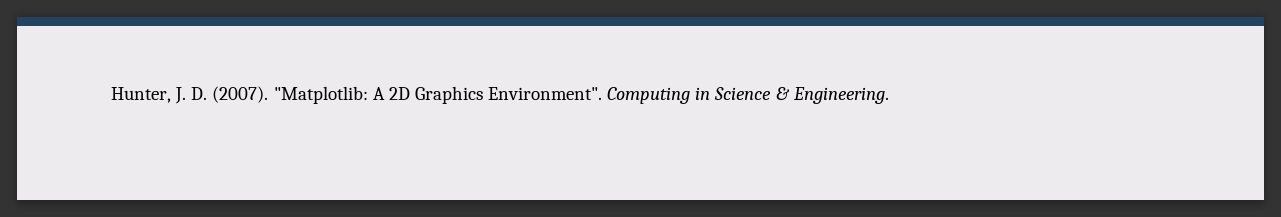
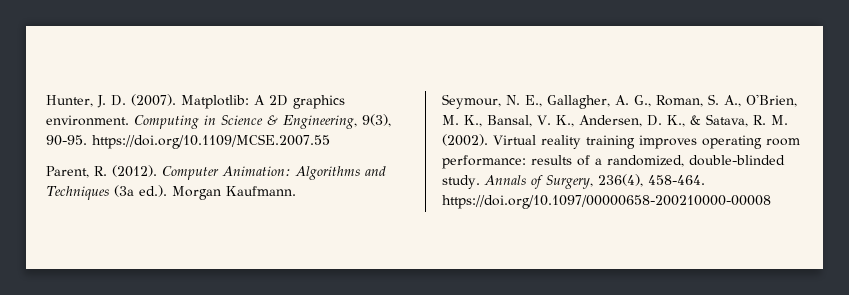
- "Matplotlib: A 2D Graphics Environment".
+ Matplotlib: A 2D graphics environment.
- Computing in Science & Engineering.
+ Computing in Science & Engineering, 9(3), 90-95. https://doi.org/10.1109/MCSE.2007.55
+ Parent, R. (2012). Computer Animation: Algorithms and Techniques (3a ed.). Morgan Kaufmann.
+ Seymour, N. E., Gallagher, A. G., Roman, S. A., O'Brien, M. K., Bansal, V. K., Andersen, D. K., & Satava, R. M. (2002). Virtual reality training improves operating room performance: results of a randomized, double-blinded study. Annals of Surgery, 236(4), 458-464. https://doi.org/10.1097/00000658-200210000-00008

